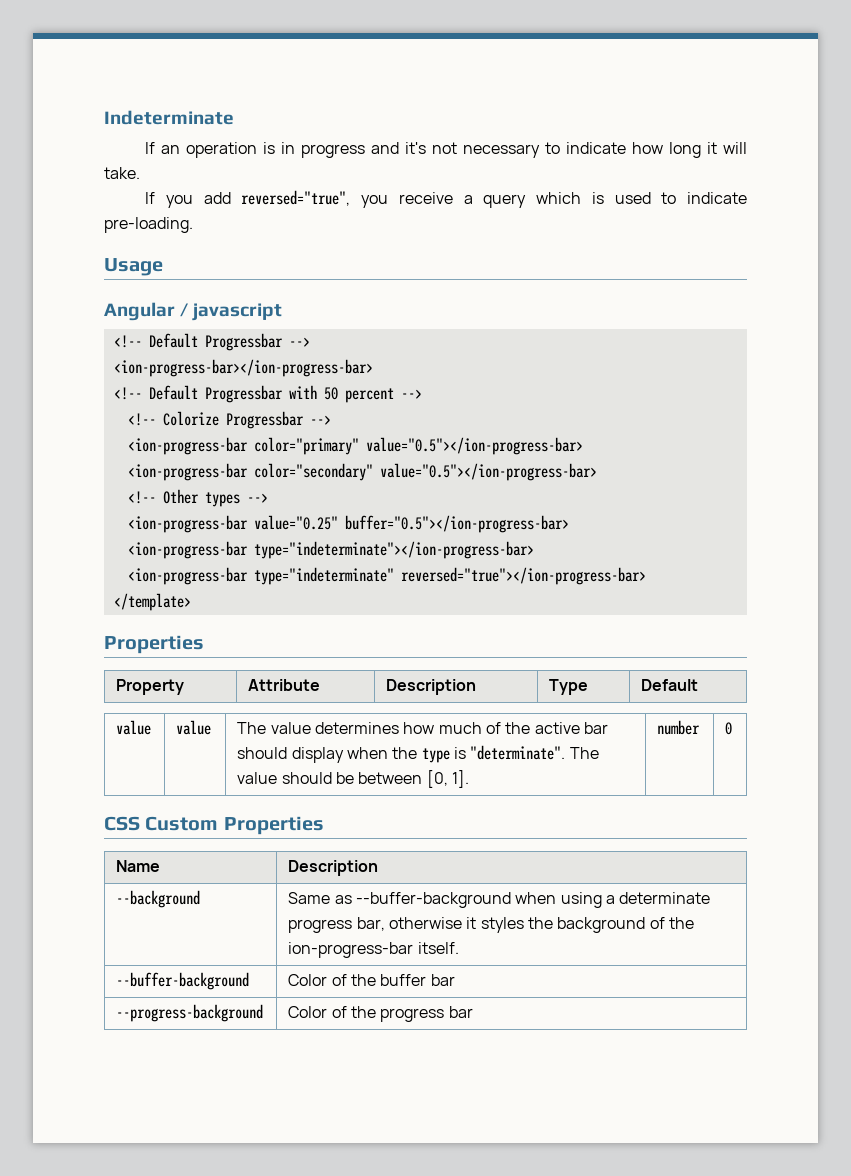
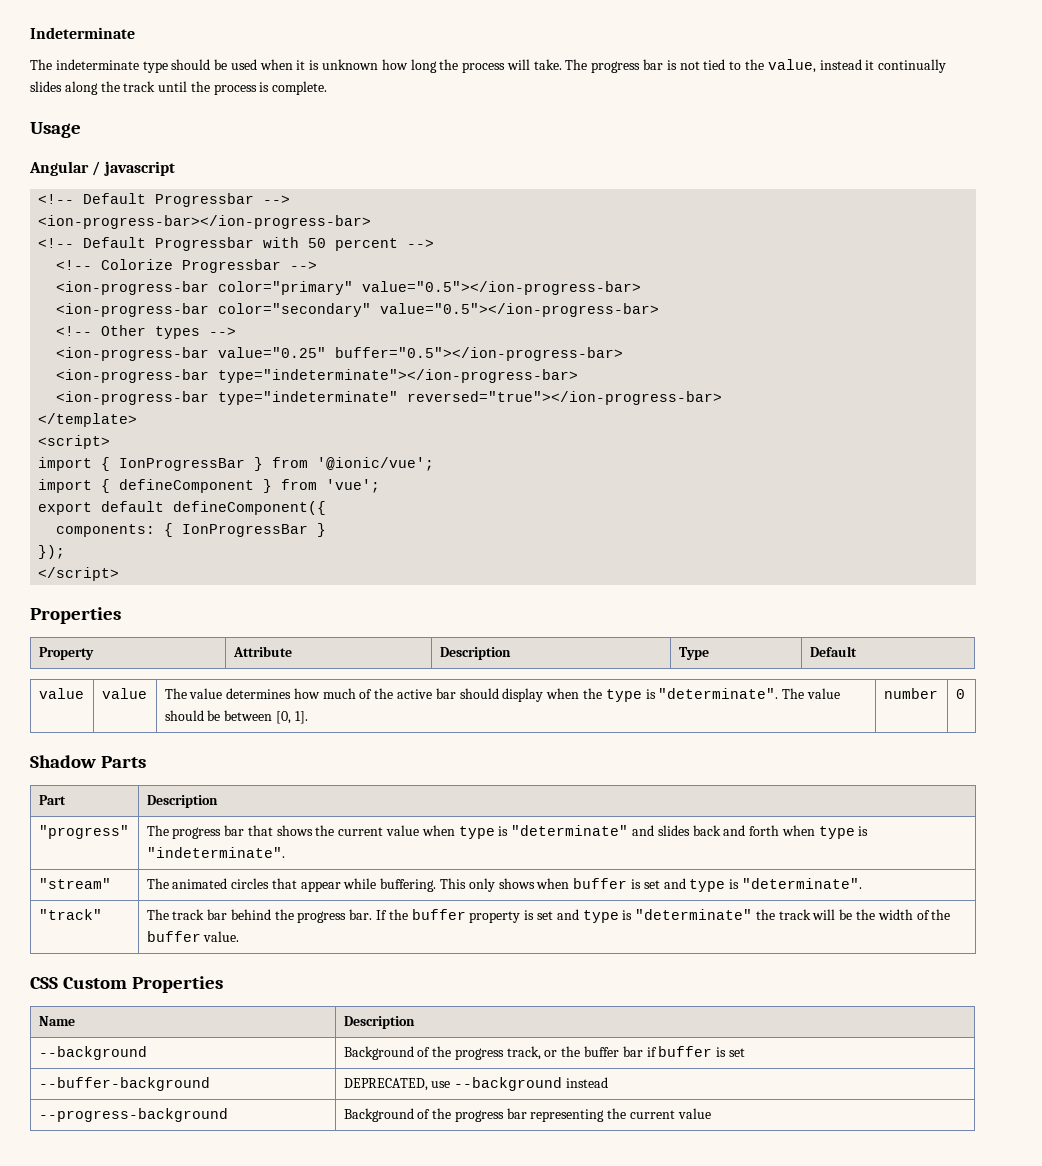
- If an operation is in progress and it's not necessary to indicate how long it will take.
- If you add reversed="true", you receive a query which is used to indicate pre-loading.
+ The indeterminate type should be used when it is unknown how long the process will take. The progress bar is not tied to the value, instead it continually slides along the track until the process is complete.
+ <script>
+ import { IonProgressBar } from '@ionic/vue';
+ import { defineComponent } from 'vue';
+ export default defineComponent({
+ components: { IonProgressBar }
+ });
+ </script>
+ Shadow Parts
+ Part | Description
+ "progress" | The progress bar that shows the current value when type is "determinate" and slides back and forth when type is "indeterminate".
+ "stream" | The animated circles that appear while buffering. This only shows when buffer is set and type is "determinate".
+ "track" | The track bar behind the progress bar. If the buffer property is set and type is "determinate" the track will be the width of the buffer value.
- --background | Same as --buffer-background when using a determinate progress bar, otherwise it styles the background of the ion-progress-bar itself.
- --buffer-background | Color of the buffer bar
+ --background | Background of the progress track, or the buffer bar if buffer is set
+ --buffer-background | DEPRECATED, use --background instead
- --progress-background | Color of the progress bar
+ --progress-background | Background of the progress bar representing the current value

